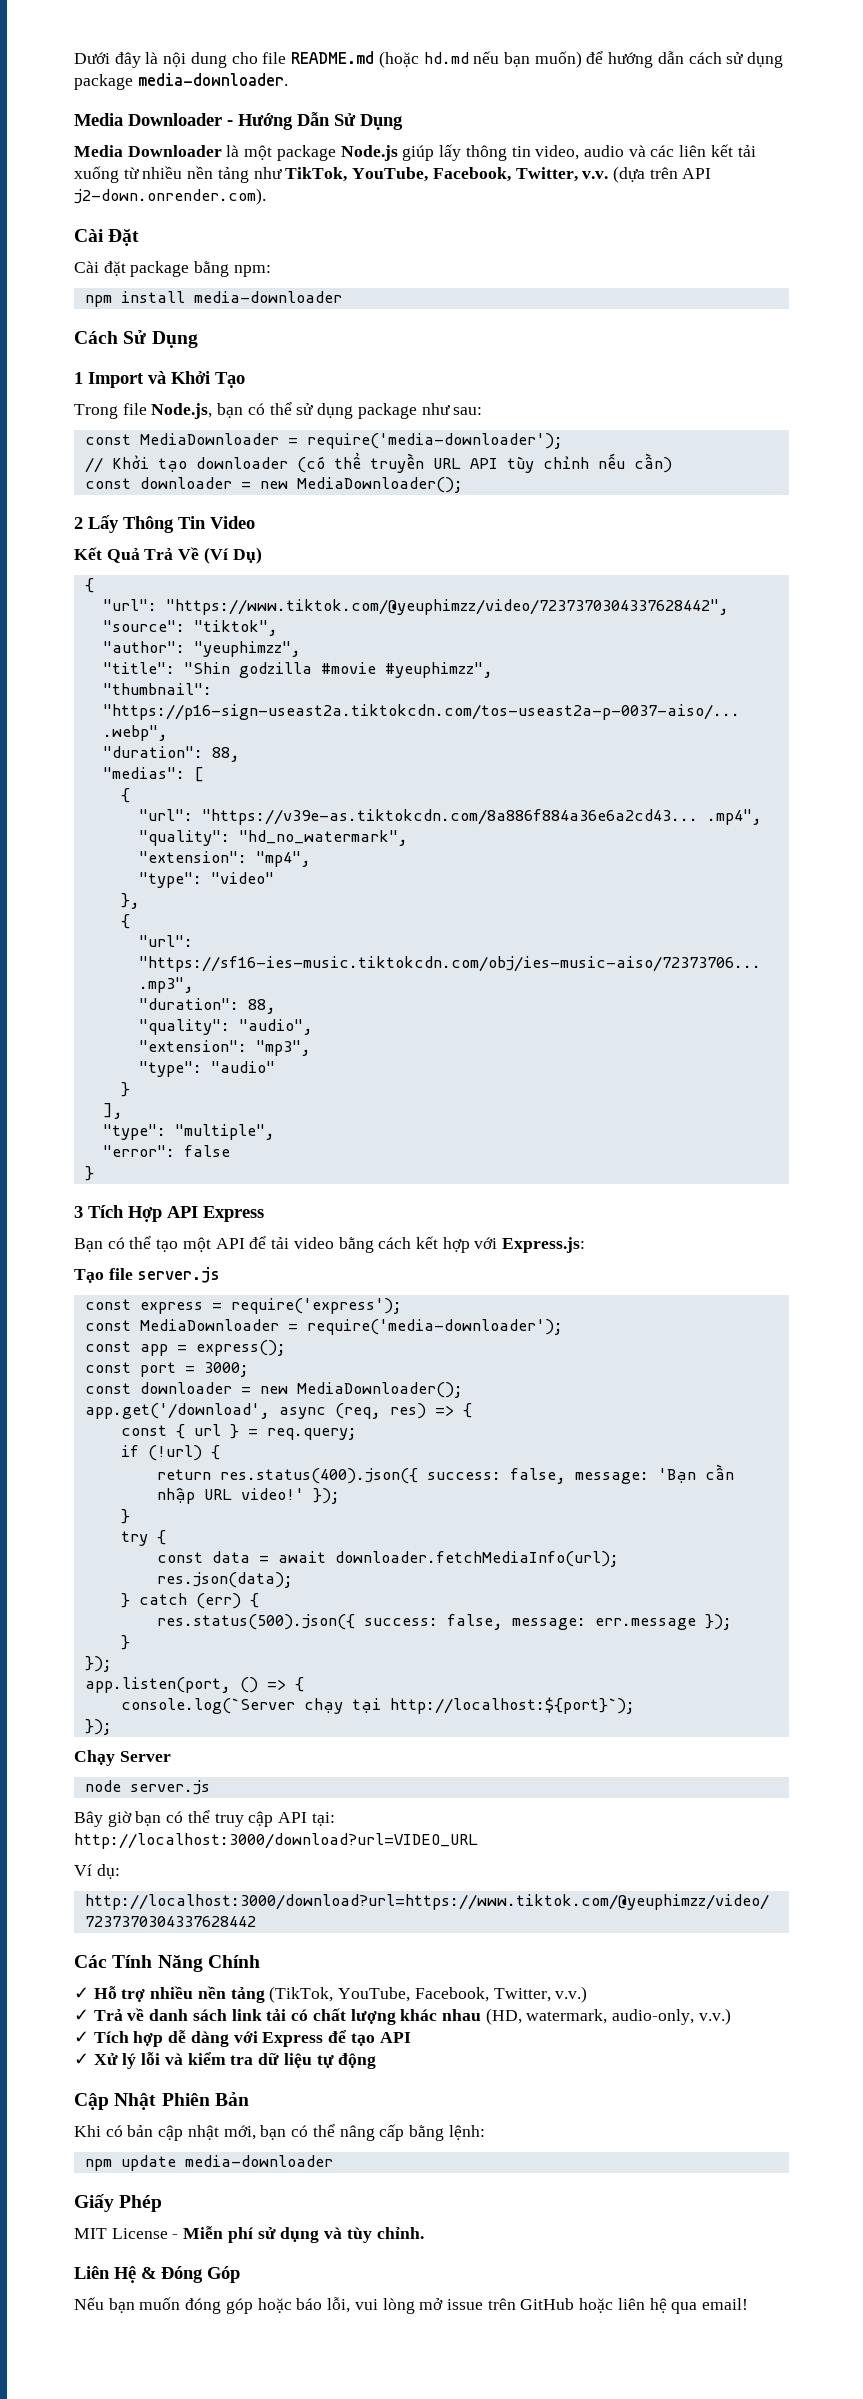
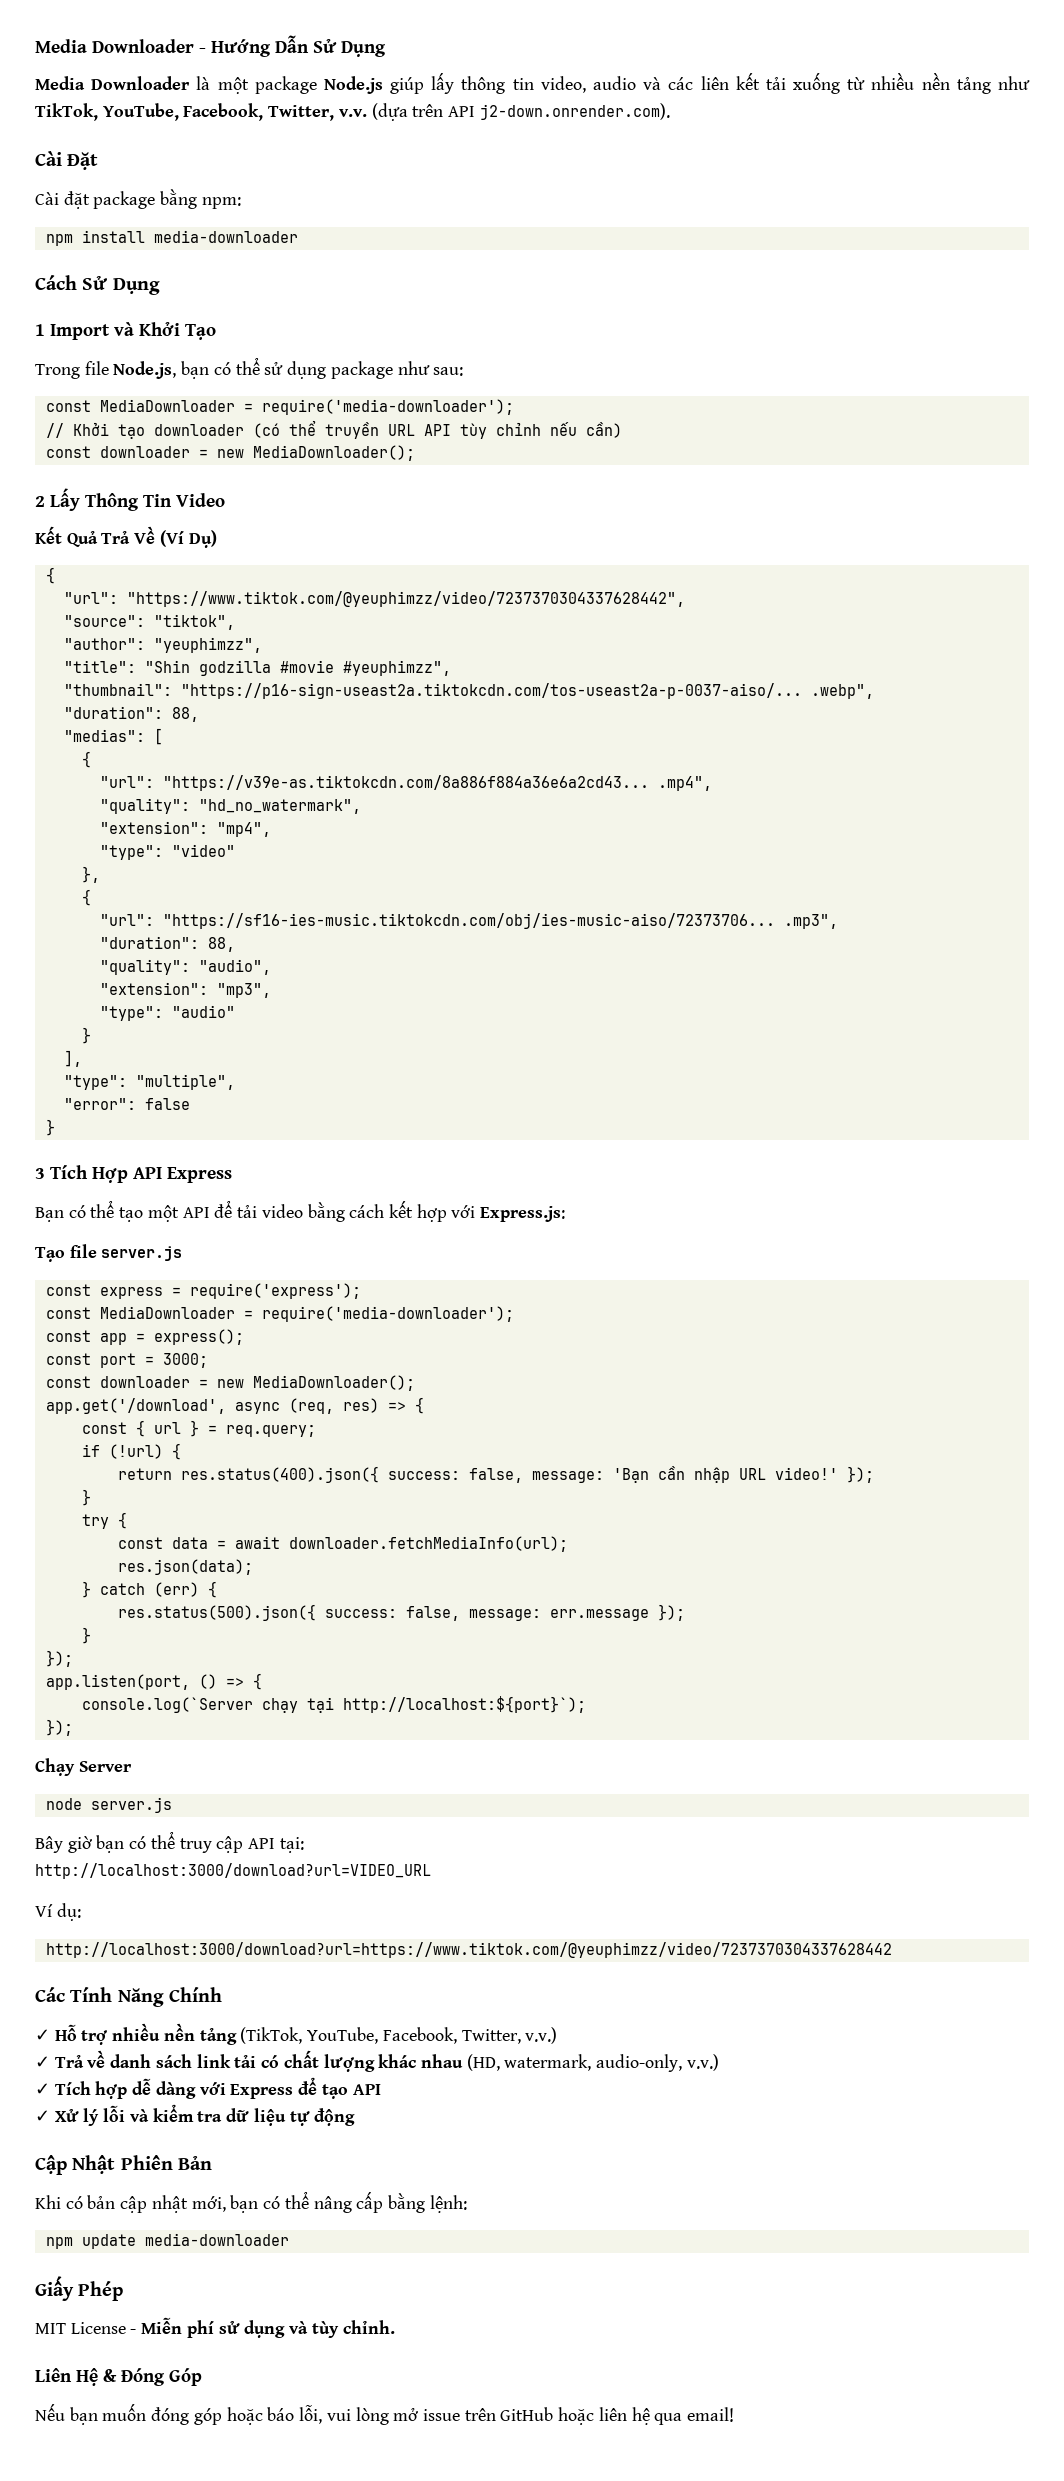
- Dưới đây là nội dung cho file README.md (hoặc hd.md nếu bạn muốn) để hướng dẫn cách sử dụng package media-downloader.

